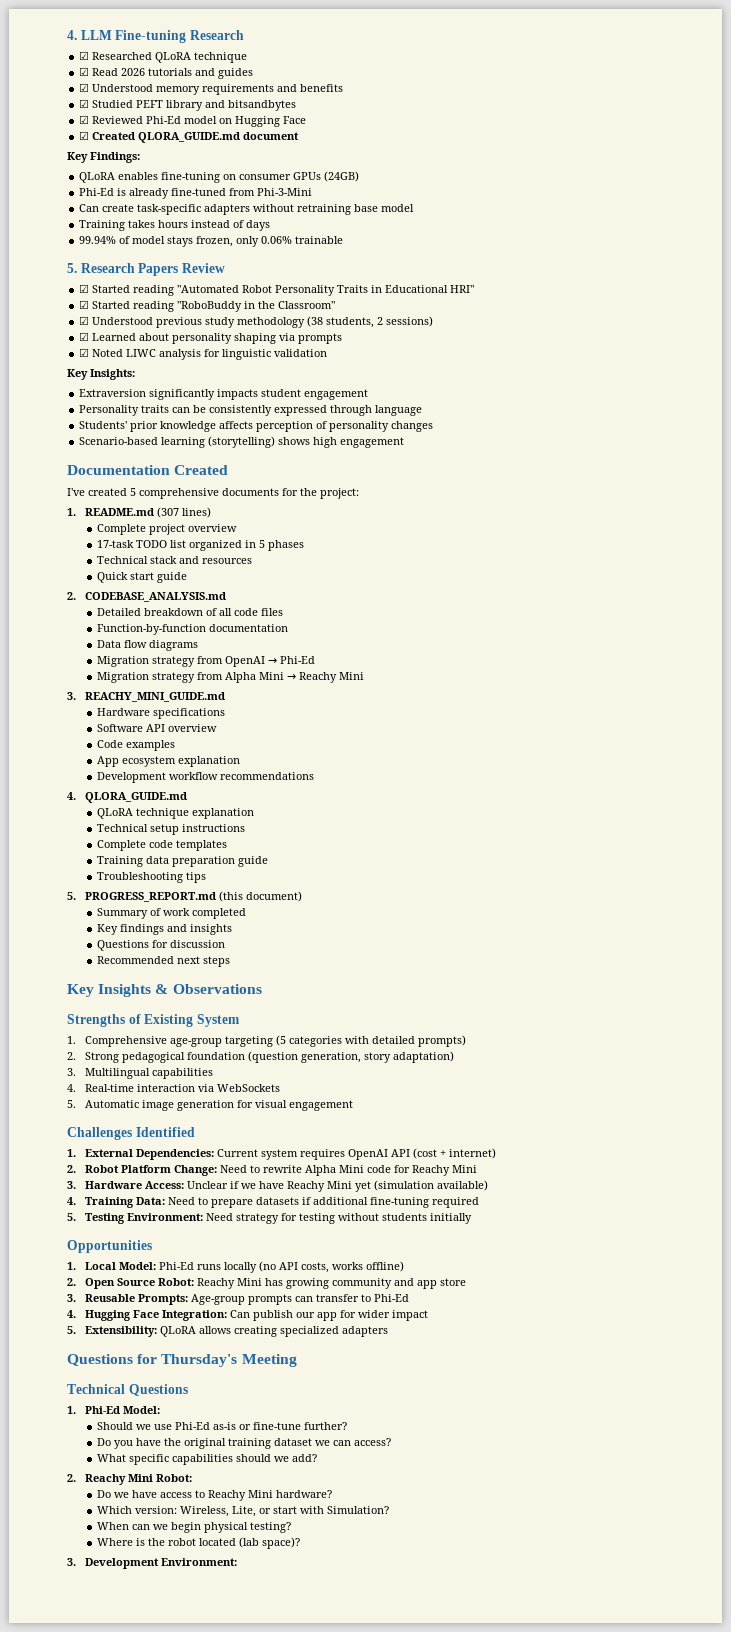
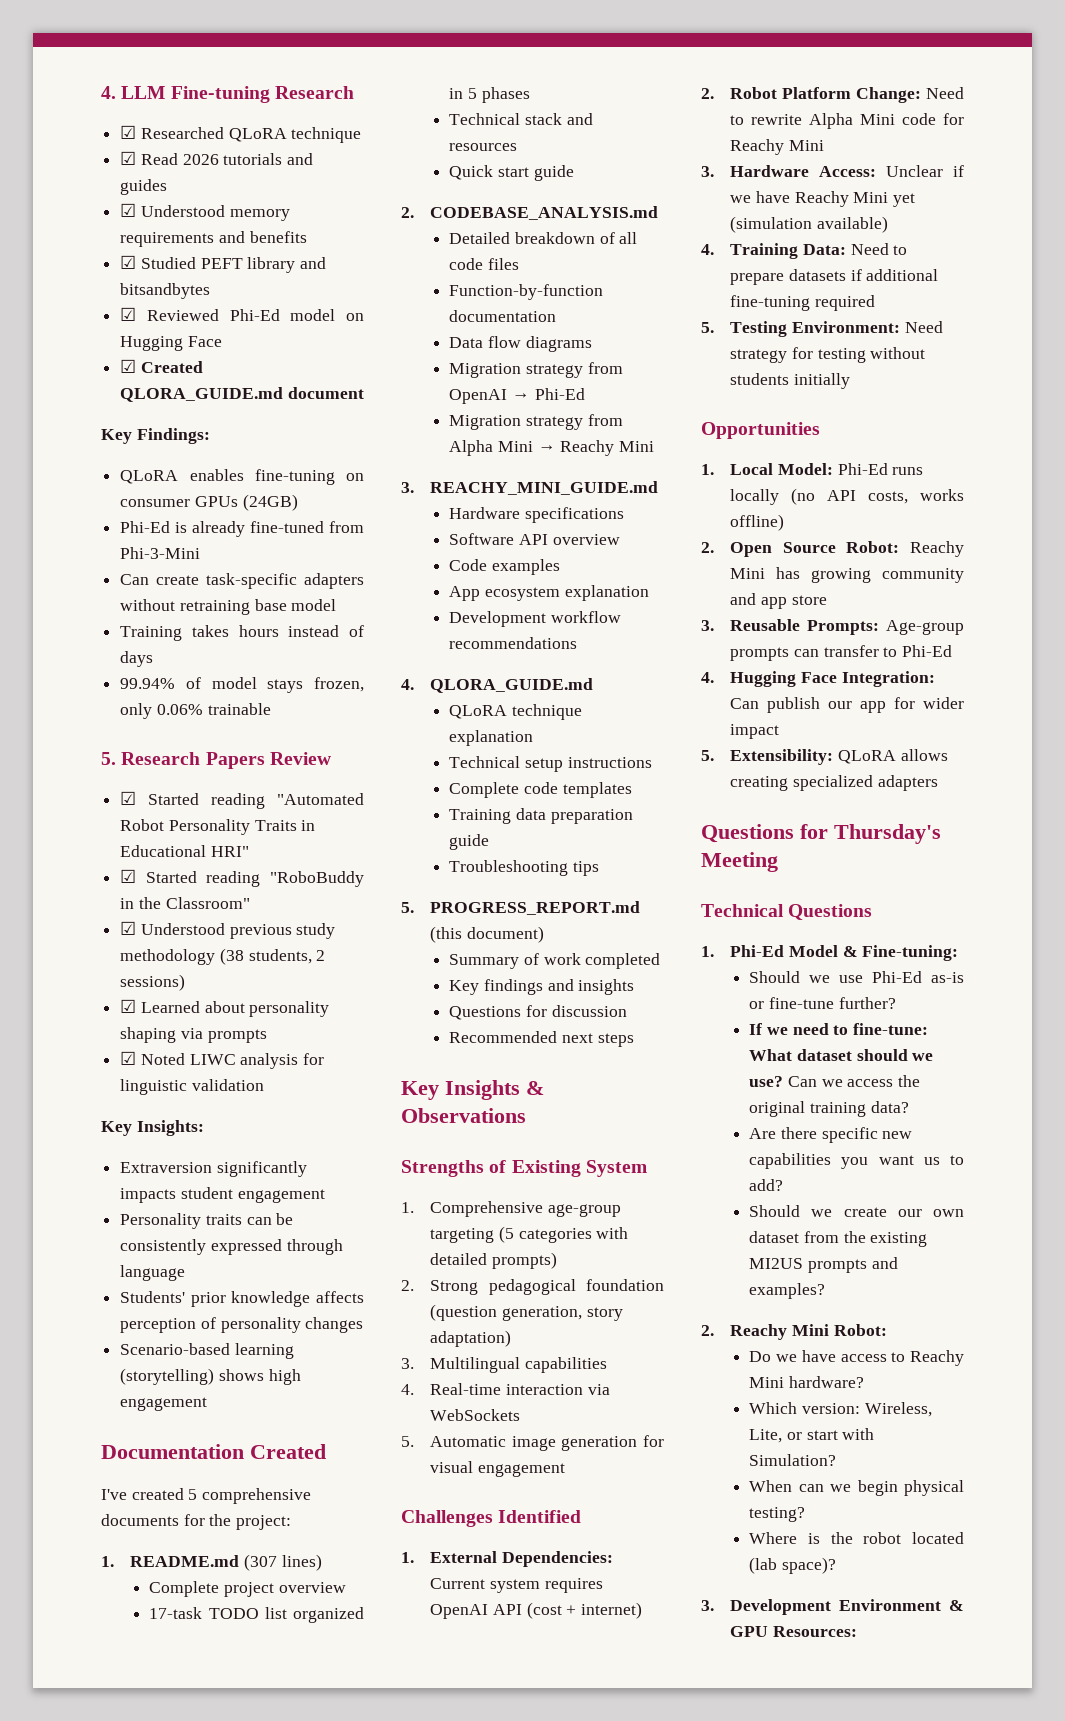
- 1. Phi-Ed Model:
+ 1. Phi-Ed Model & Fine-tuning:
- Do you have the original training dataset we can access?
- What specific capabilities should we add?
+ If we need to fine-tune: What dataset should we use? Can we access the original training data?
+ Are there specific new capabilities you want us to add?
+ Should we create our own dataset from the existing MI2US prompts and examples?
- 3. Development Environment:
+ 3. Development Environment & GPU Resources:

